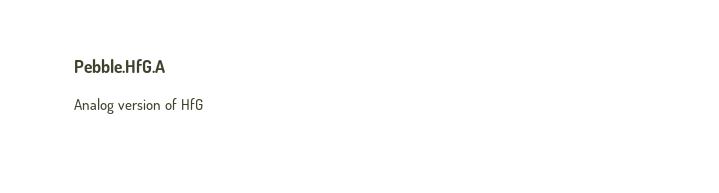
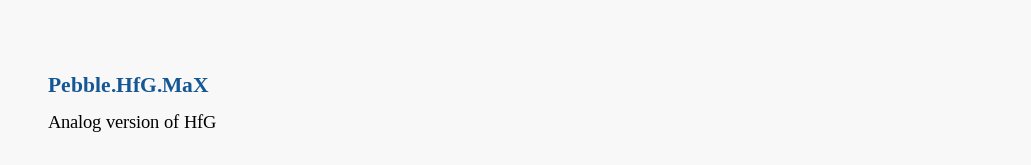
- Pebble.HfG.A
+ Pebble.HfG.MaX

